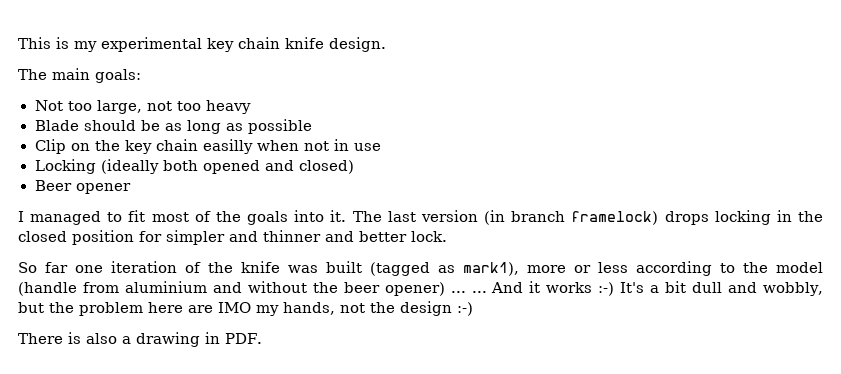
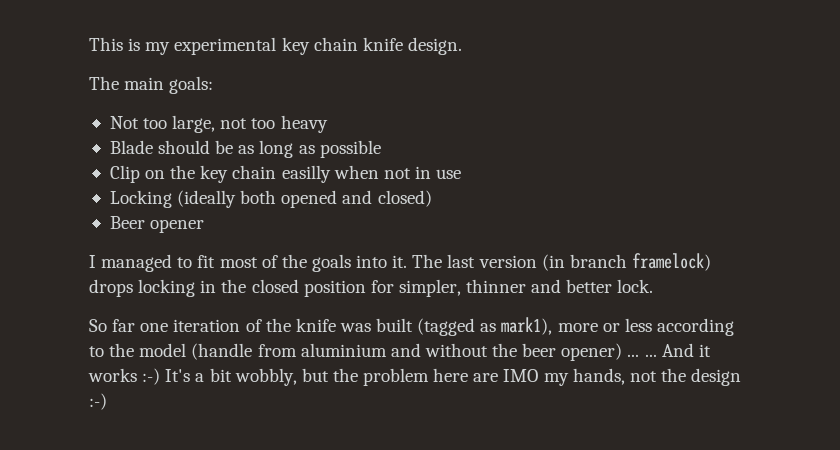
- The last version (in branch framelock) drops locking in the closed position for simpler and thinner and better lock.
+ The last version (in branch framelock) drops locking in the closed position for simpler, thinner and better lock.
- And it works :-) It's a bit dull and wobbly, but the problem here are IMO my hands, not the design :-)
+ And it works :-) It's a bit wobbly, but the problem here are IMO my hands, not the design :-)
- There is also a drawing in PDF.

